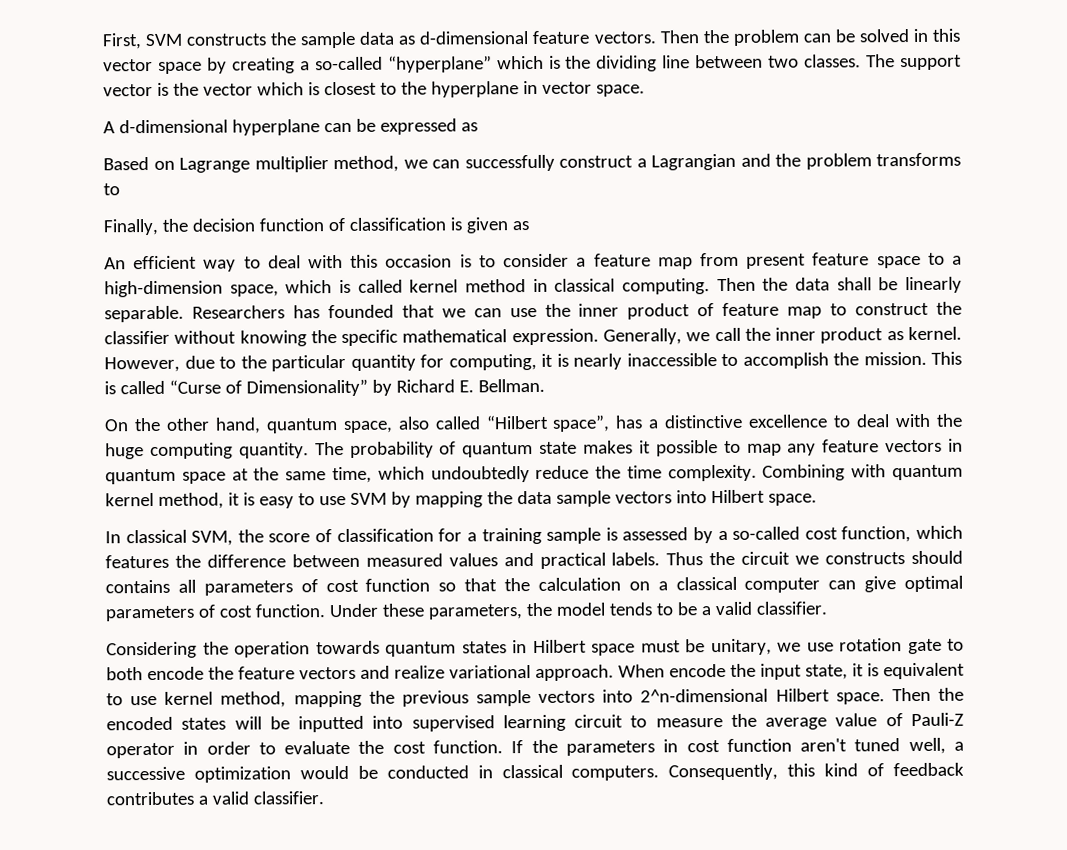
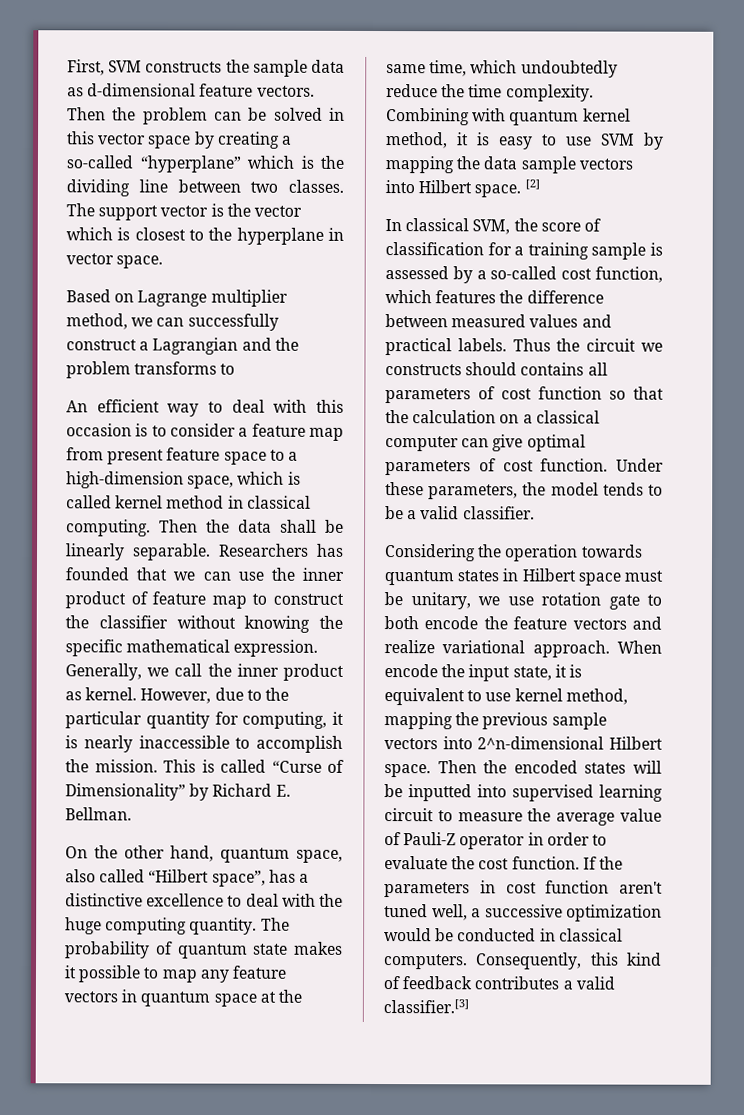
- A d-dimensional hyperplane can be expressed as
- Finally, the decision function of classification is given as
+ [2]
- Consequently, this kind of feedback contributes a valid classifier.
+ Consequently, this kind of feedback contributes a valid classifier.[3]

